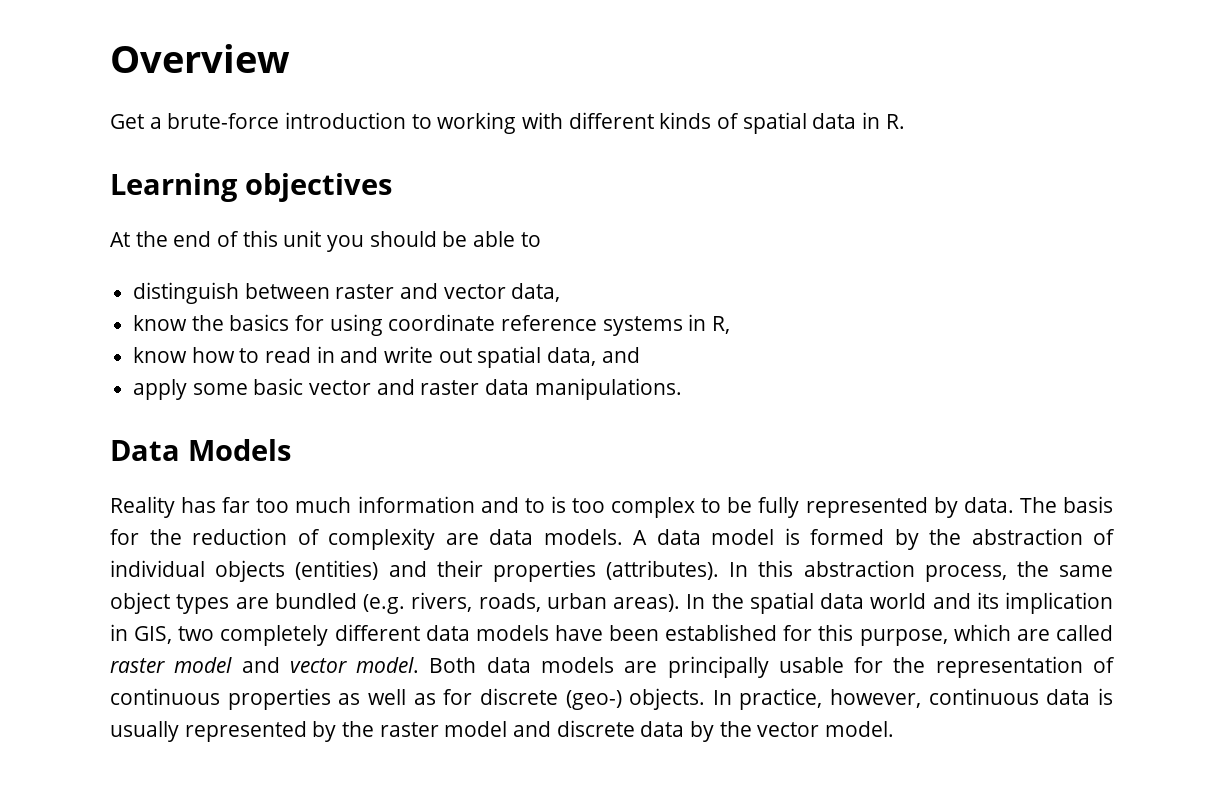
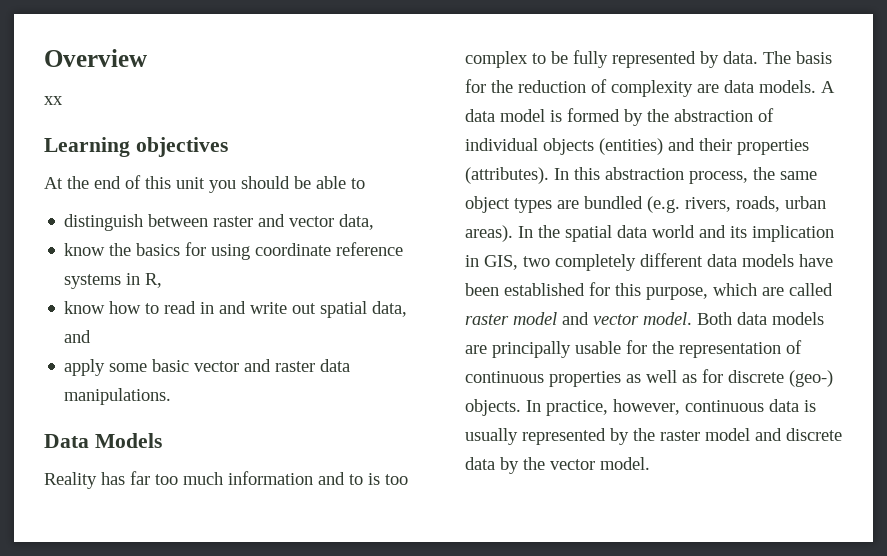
- Get a brute-force introduction to working with different kinds of spatial data in R.
+ xx

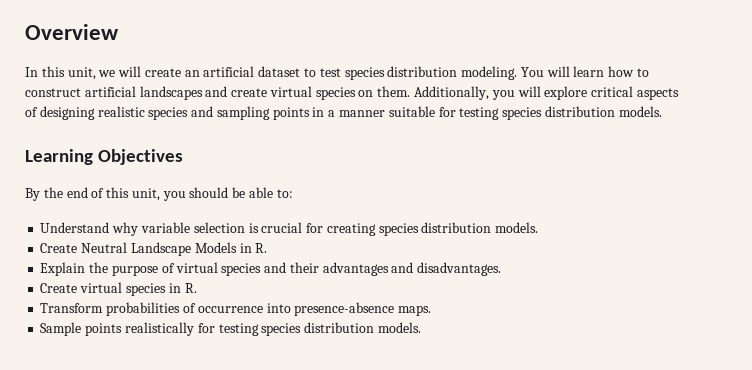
- xx
+ In this unit, we will create an artificial dataset to test species distribution modeling. You will learn how to construct artificial landscapes and create virtual species on them. Additionally, you will explore critical aspects of designing realistic species and sampling points in a manner suitable for testing species distribution models.
- Learning objectives
- At the end of this unit you should be able to
- distinguish between raster and vector data,
- know the basics for using coordinate reference systems in R,
- know how to read in and write out spatial data, and
- apply some basic vector and raster data manipulations.
- Data Models
- Reality has far too much information and to is too complex to be fully represented by data. The basis for the reduction of complexity are data models. A data model is formed by the abstraction of individual objects (entities) and their properties (attributes). In this abstraction process, the same object types are bundled (e.g. rivers, roads, urban areas). In the spatial data world and its implication in GIS, two completely different data models have been established for this purpose, which are called raster model and vector model. Both data models are principally usable for the representation of continuous properties as well as for discrete (geo-) objects. In practice, however, continuous data is usually represented by the raster model and discrete data by the vector model.
+ Learning Objectives
+ By the end of this unit, you should be able to:
+ Understand why variable selection is crucial for creating species distribution models.
+ Create Neutral Landscape Models in R.
+ Explain the purpose of virtual species and their advantages and disadvantages.
+ Create virtual species in R.
+ Transform probabilities of occurrence into presence-absence maps.
+ Sample points realistically for testing species distribution models.

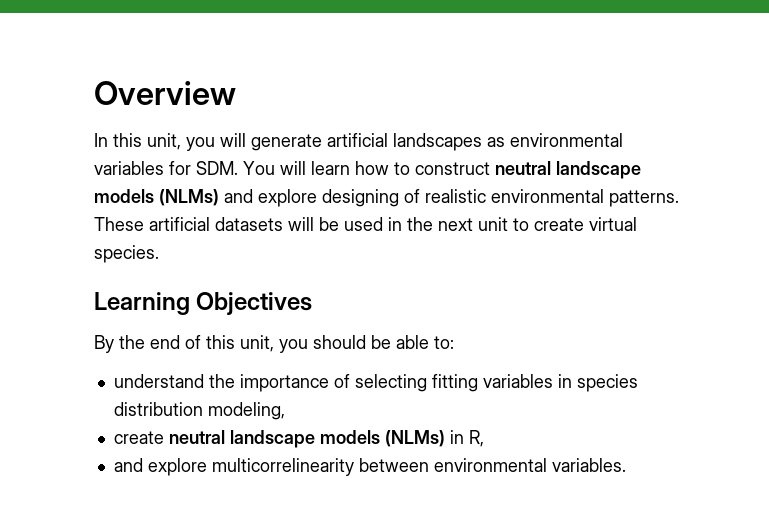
- In this unit, we will create an artificial dataset to test species distribution modeling. You will learn how to construct artificial landscapes and create virtual species on them. Additionally, you will explore critical aspects of designing realistic species and sampling points in a manner suitable for testing species distribution models.
+ In this unit, you will generate artificial landscapes as environmental variables for SDM. You will learn how to construct neutral landscape models (NLMs) and explore designing of realistic environmental patterns. These artificial datasets will be used in the next unit to create virtual species.
- Understand why variable selection is crucial for creating species distribution models.
- Create Neutral Landscape Models in R.
- Explain the purpose of virtual species and their advantages and disadvantages.
- Create virtual species in R.
- Transform probabilities of occurrence into presence-absence maps.
- Sample points realistically for testing species distribution models.
+ understand the importance of selecting fitting variables in species distribution modeling,
+ create neutral landscape models (NLMs) in R,
+ and explore multicorrelinearity between environmental variables.

